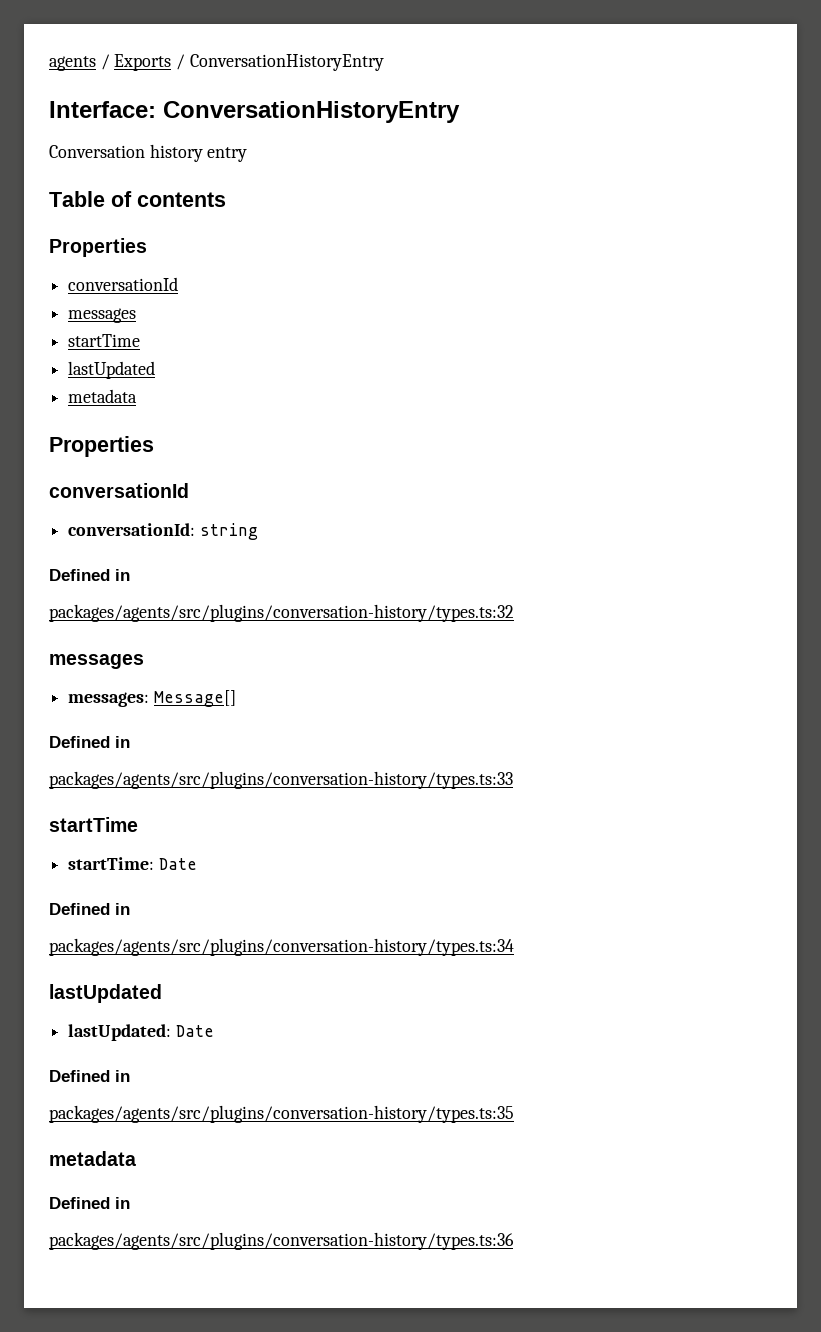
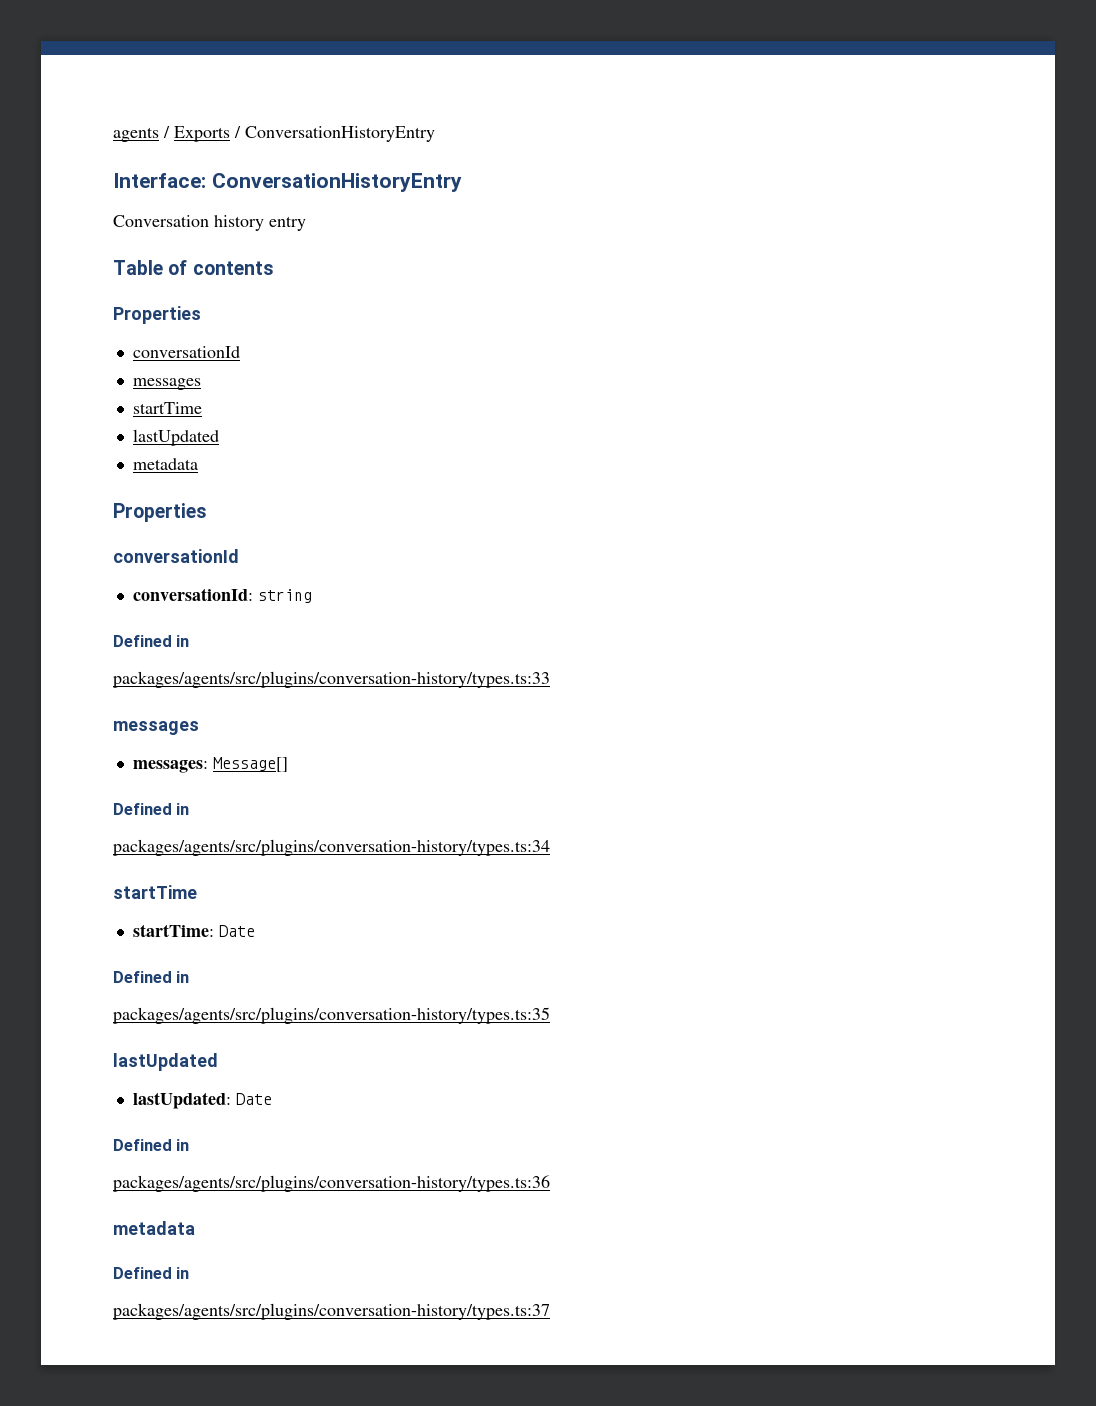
- packages/agents/src/plugins/conversation-history/types.ts:32
+ packages/agents/src/plugins/conversation-history/types.ts:33
- packages/agents/src/plugins/conversation-history/types.ts:33
+ packages/agents/src/plugins/conversation-history/types.ts:34
- packages/agents/src/plugins/conversation-history/types.ts:34
+ packages/agents/src/plugins/conversation-history/types.ts:35
- packages/agents/src/plugins/conversation-history/types.ts:35
+ packages/agents/src/plugins/conversation-history/types.ts:36
- packages/agents/src/plugins/conversation-history/types.ts:36
+ packages/agents/src/plugins/conversation-history/types.ts:37

